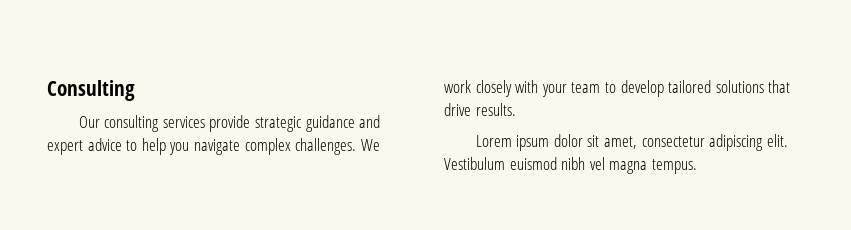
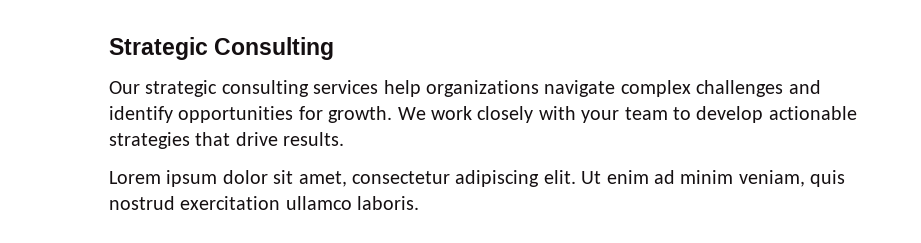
- Consulting
+ Strategic Consulting
- Our consulting services provide strategic guidance and expert advice to help you navigate complex challenges.
+ Our strategic consulting services help organizations navigate complex challenges and identify opportunities for growth.
- We work closely with your team to develop tailored solutions that drive results.
+ We work closely with your team to develop actionable strategies that drive results.
- Vestibulum euismod nibh vel magna tempus.
+ Ut enim ad minim veniam, quis nostrud exercitation ullamco laboris.

